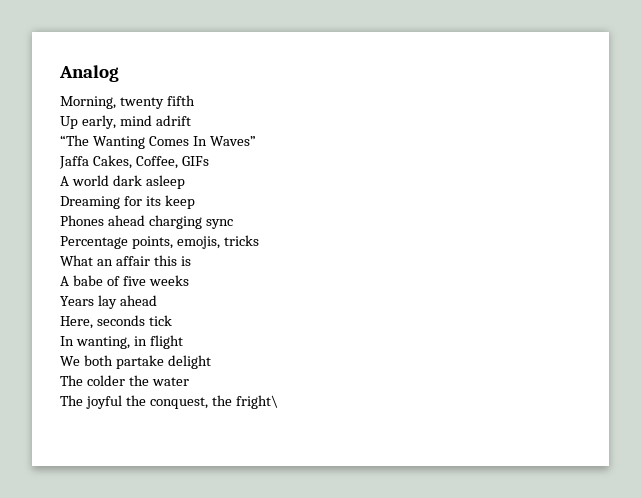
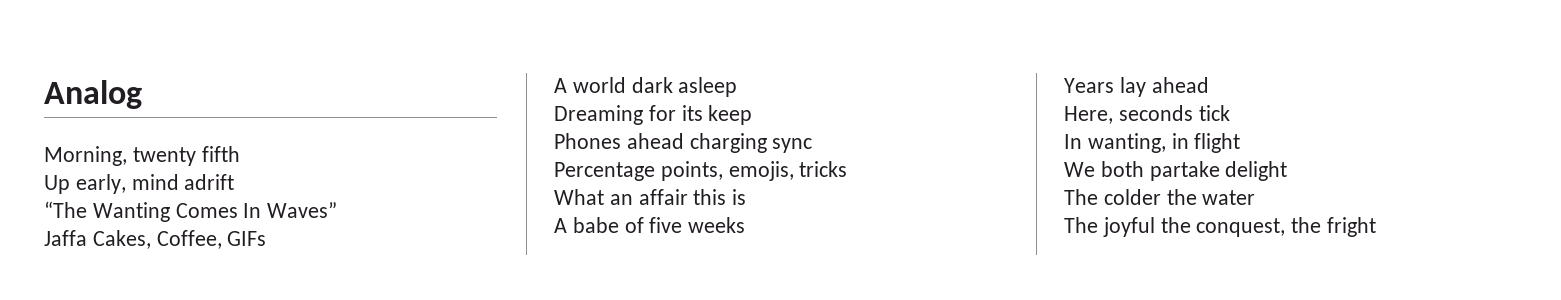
- The joyful the conquest, the fright\
+ The joyful the conquest, the fright

